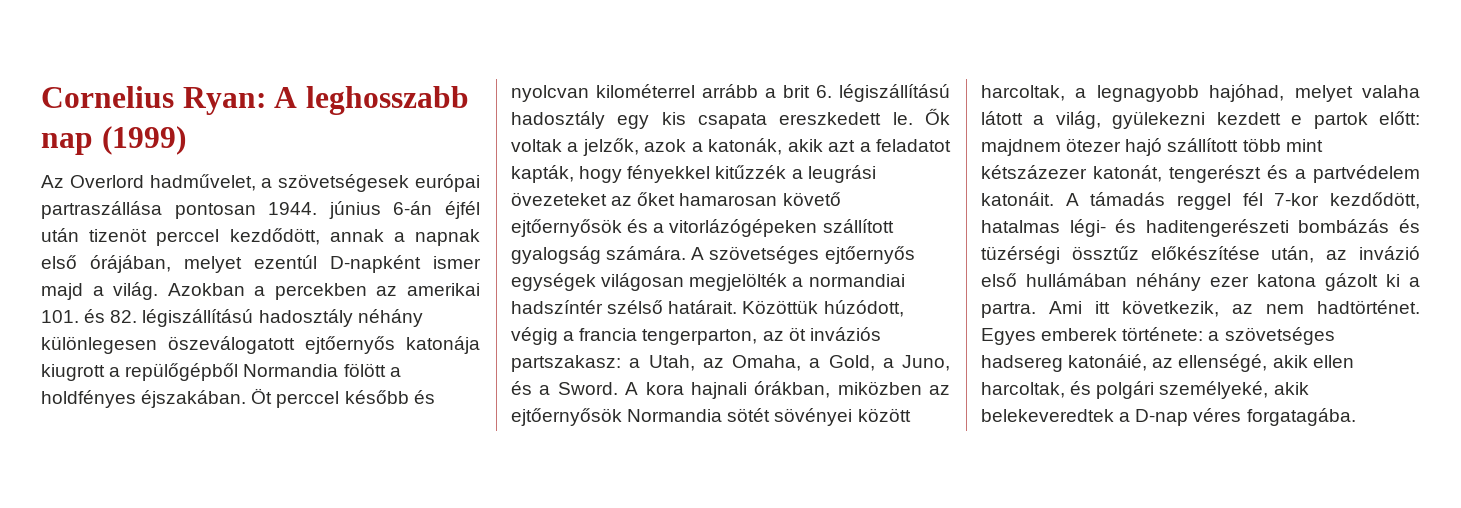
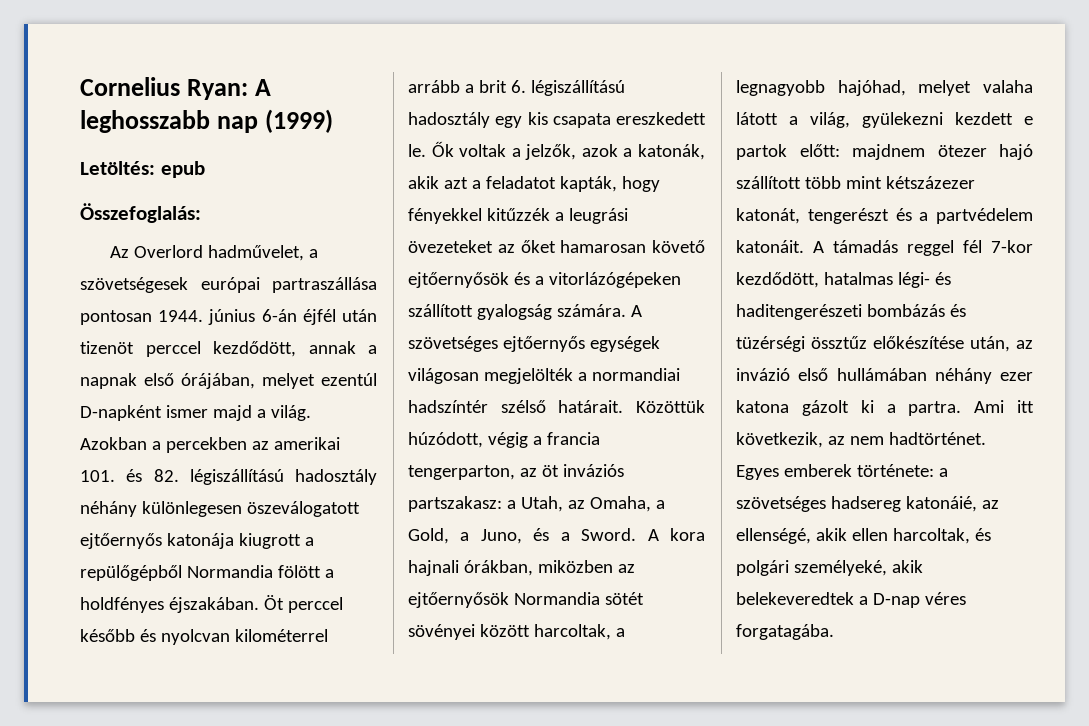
+ Letöltés: epub
+ Összefoglalás:

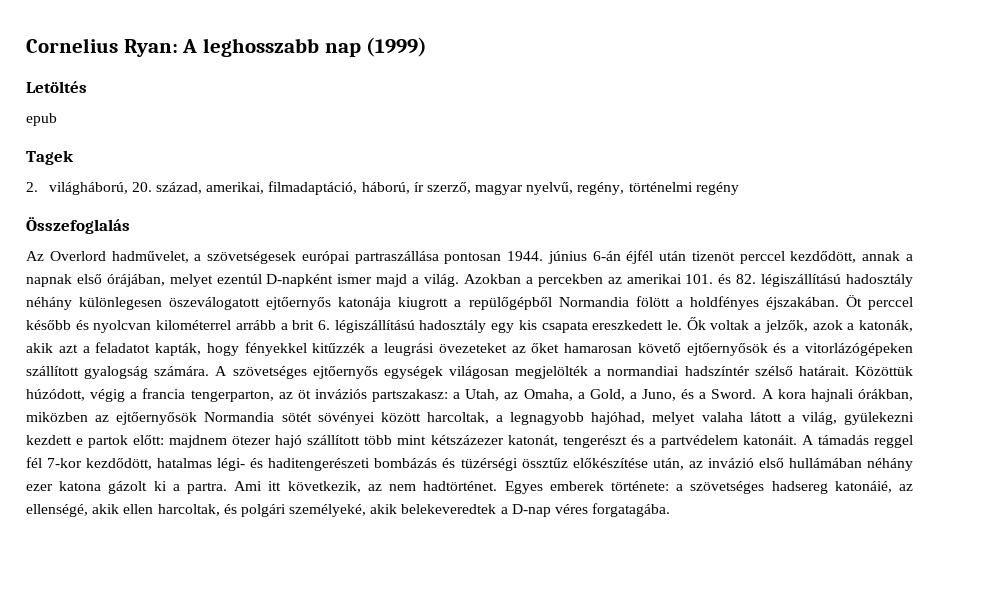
- Letöltés: epub
+ Letöltés
+ epub
- Összefoglalás:
+ Tagek
+ 2. világháború, 20. század, amerikai, filmadaptáció, háború, ír szerző, magyar nyelvű, regény, történelmi regény
+ Összefoglalás

